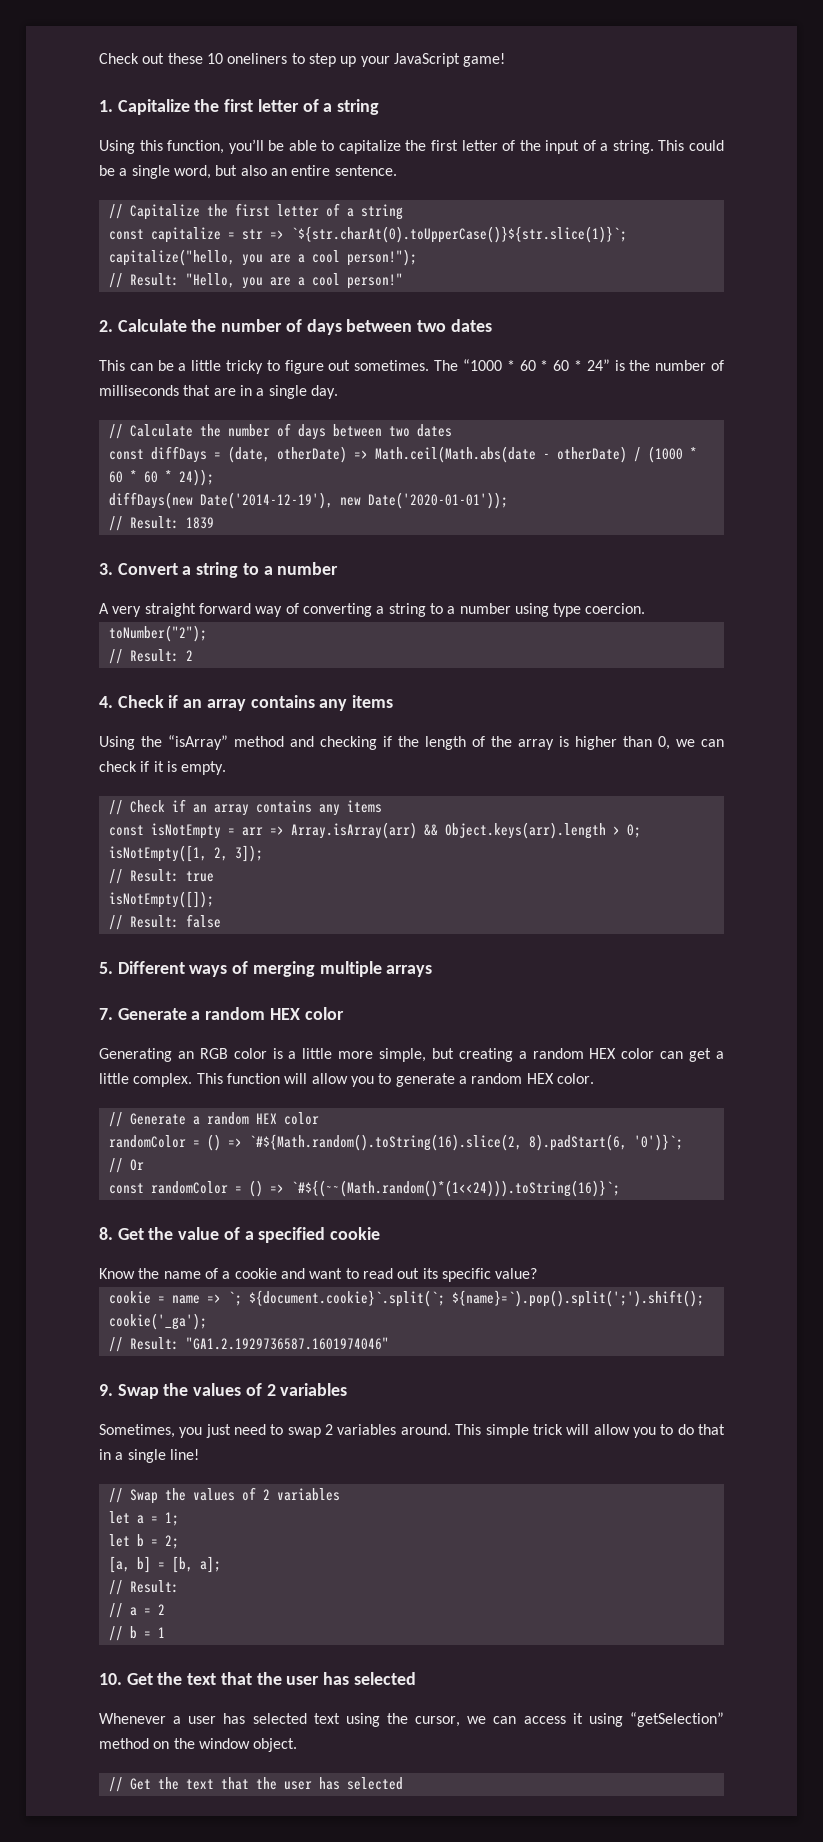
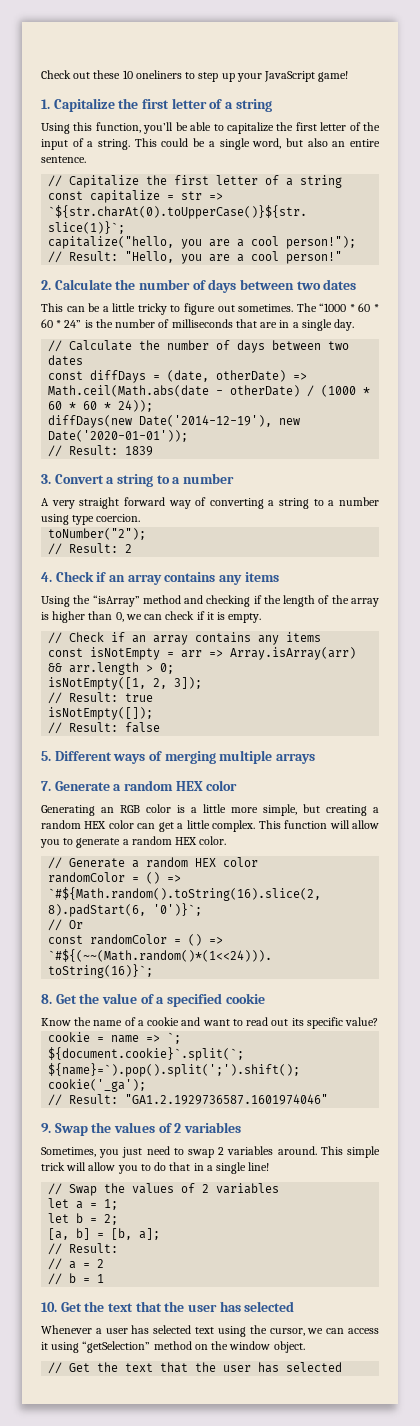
- const isNotEmpty = arr => Array.isArray(arr) && Object.keys(arr).length > 0;
+ const isNotEmpty = arr => Array.isArray(arr) && arr.length > 0;

